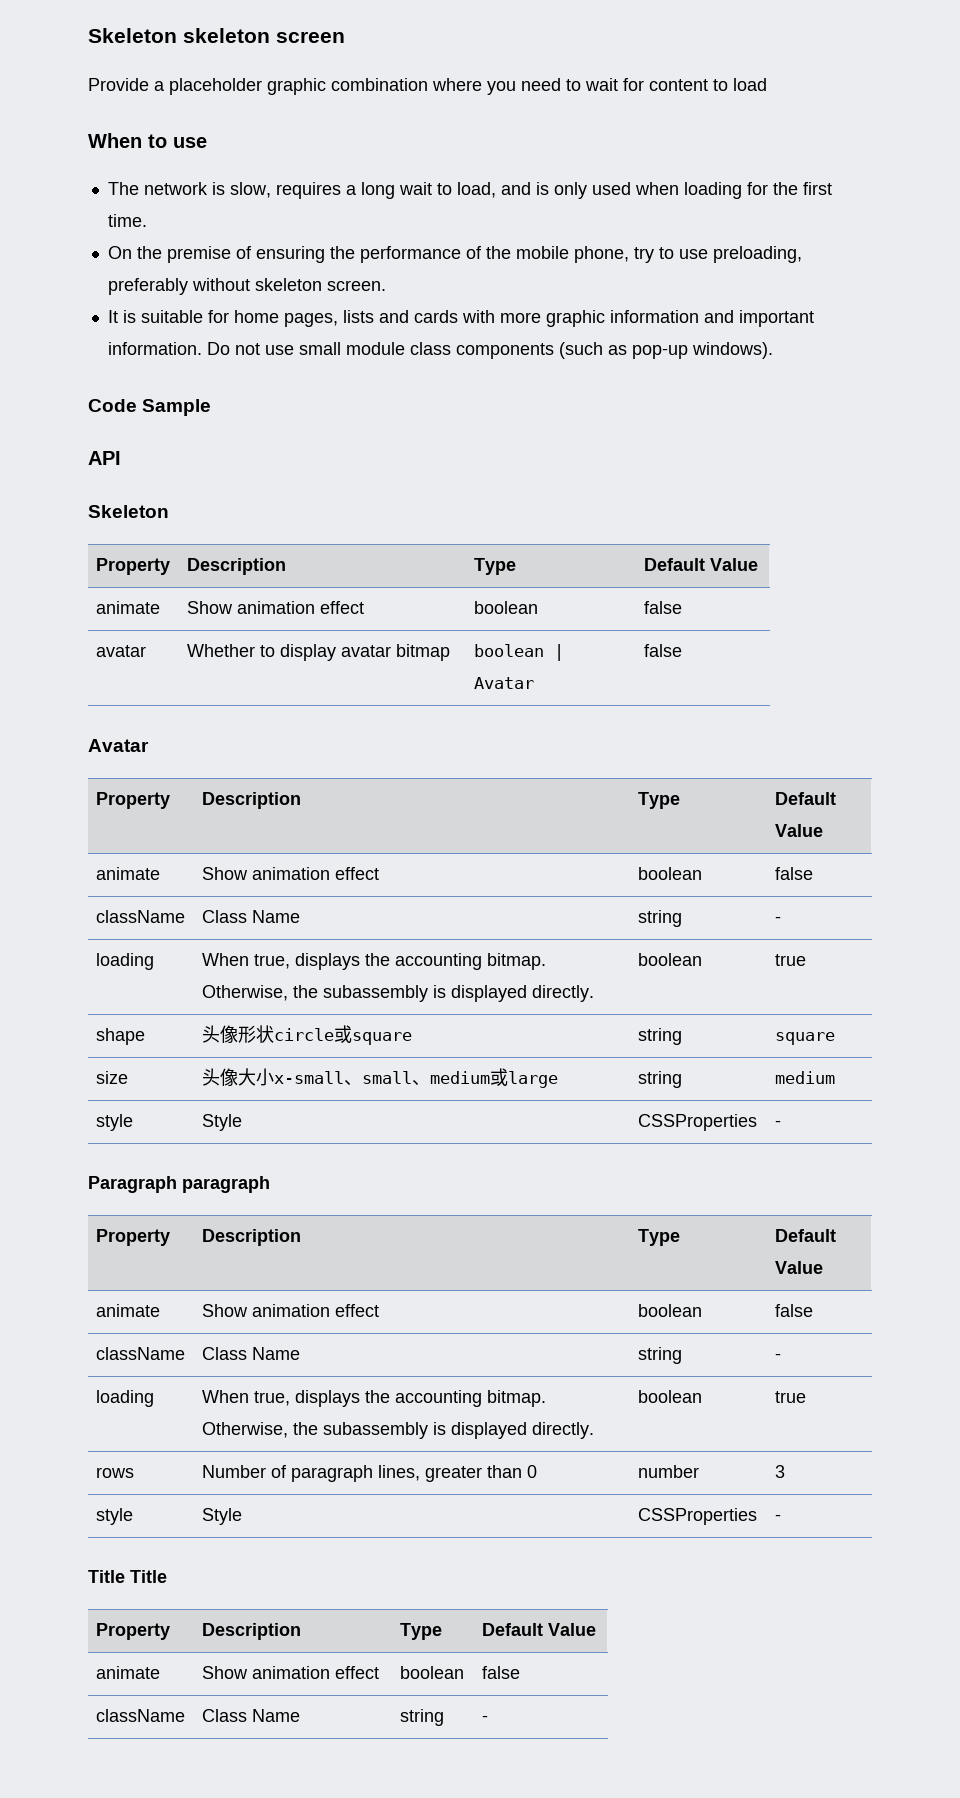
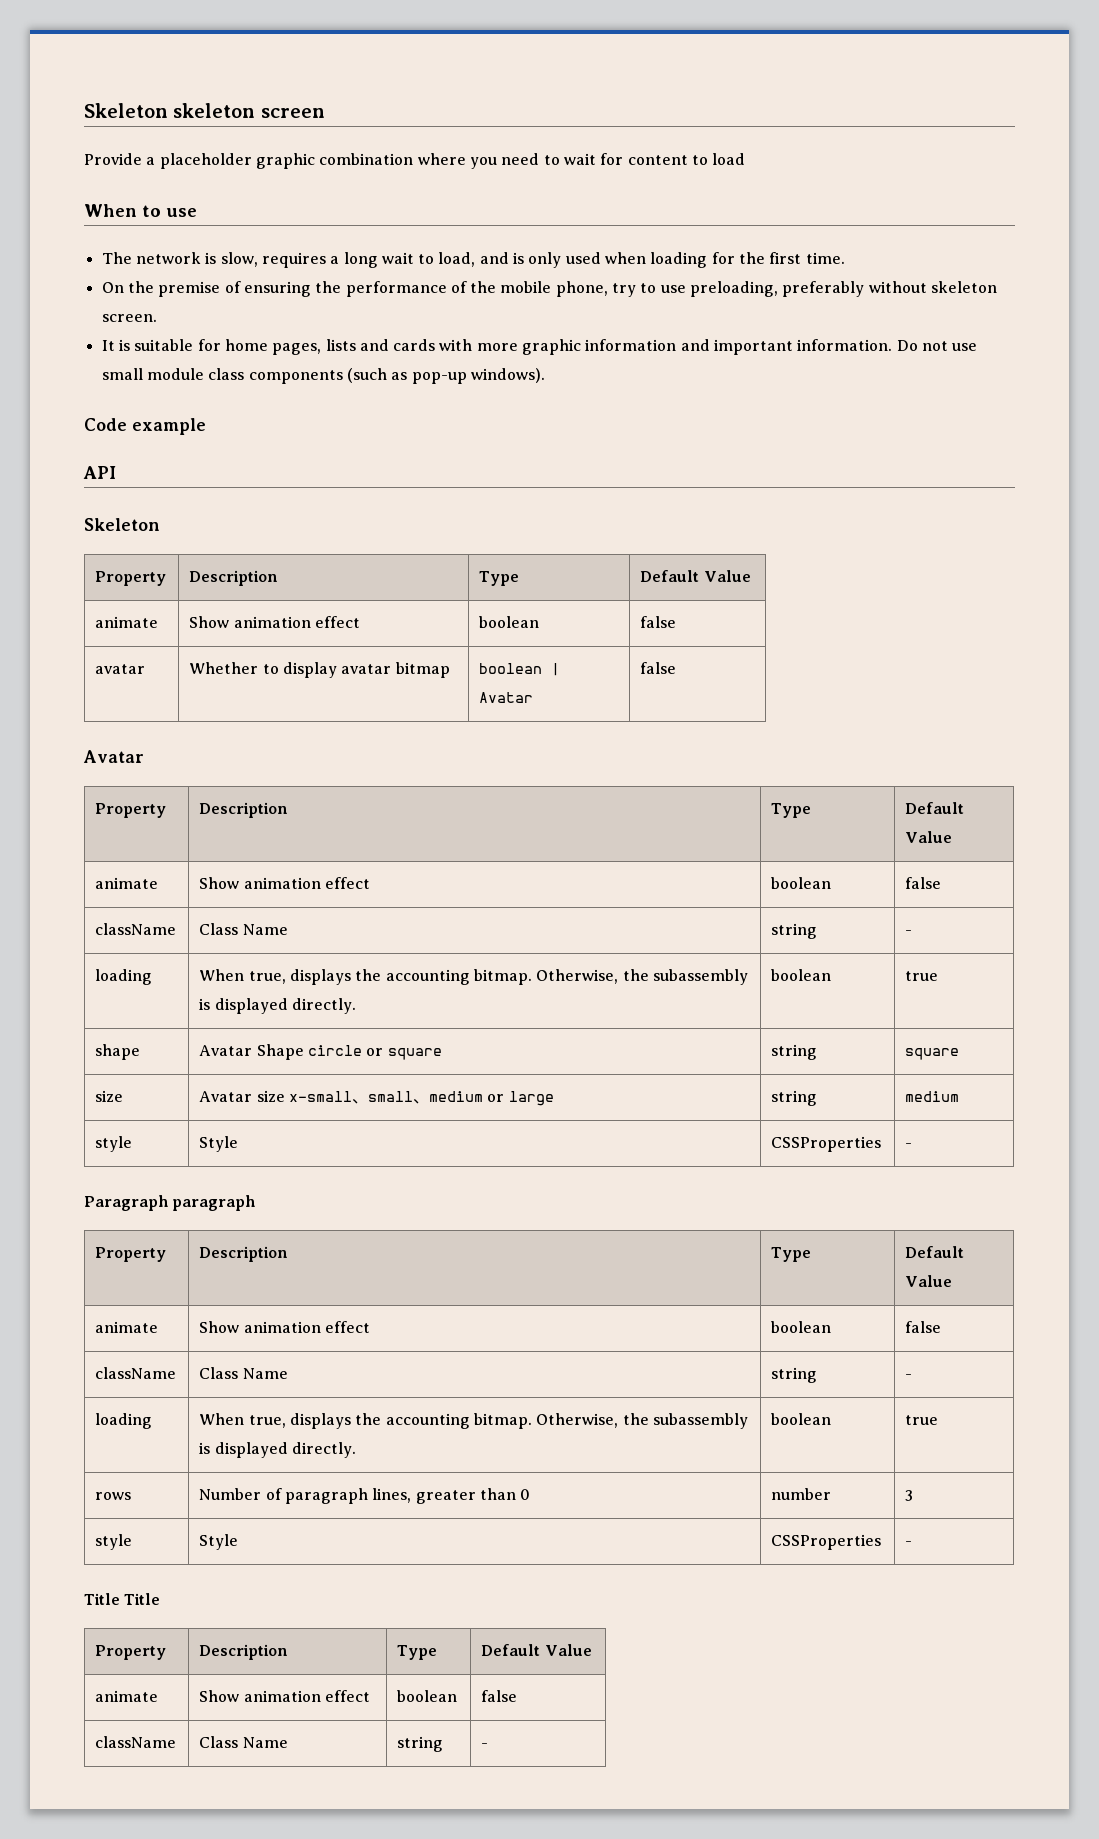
- Code Sample
+ Code example
- shape | 头像形状circle或square | string | square
+ shape | Avatar Shape circle or square | string | square
- size | 头像大小x-small、small、medium或large | string | medium
+ size | Avatar size x-small、small、medium or large | string | medium

